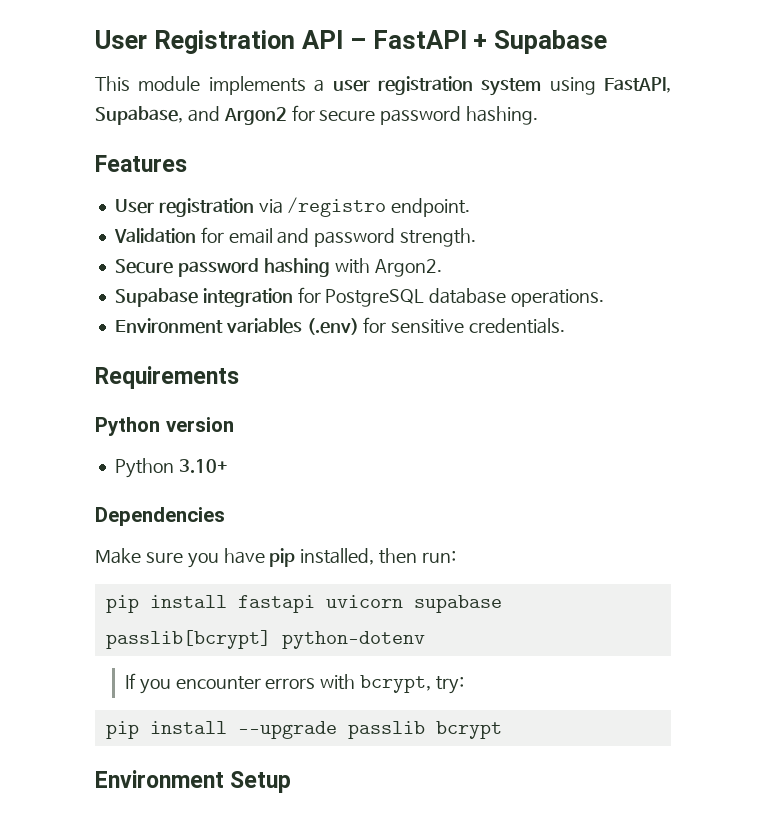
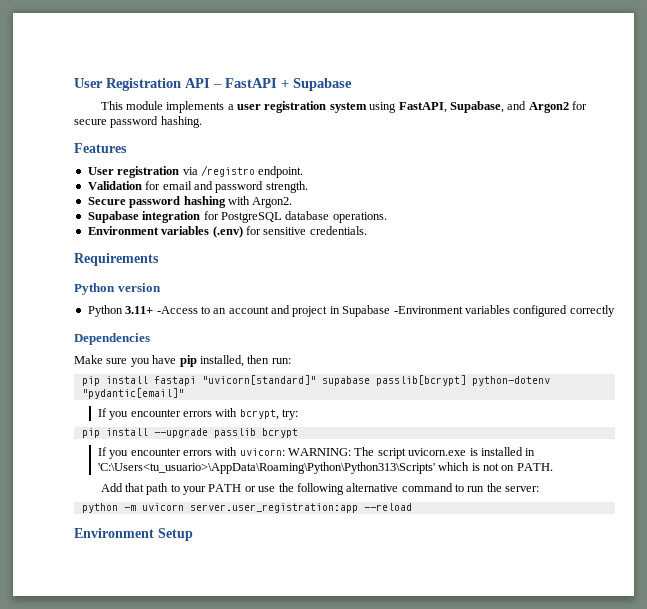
- Python 3.10+
+ Python 3.11+ -Access to an account and project in Supabase -Environment variables configured correctly
- pip install fastapi uvicorn supabase passlib[bcrypt] python-dotenv
+ pip install fastapi "uvicorn[standard]" supabase passlib[bcrypt] python-dotenv "pydantic[email]"
+ If you encounter errors with uvicorn: WARNING: The script uvicorn.exe is installed in 'C:\Users<tu_usuario>\AppData\Roaming\Python\Python313\Scripts' which is not on PATH.
+ Add that path to your PATH or use the following alternative command to run the server:
+ python -m uvicorn server.user_registration:app --reload

